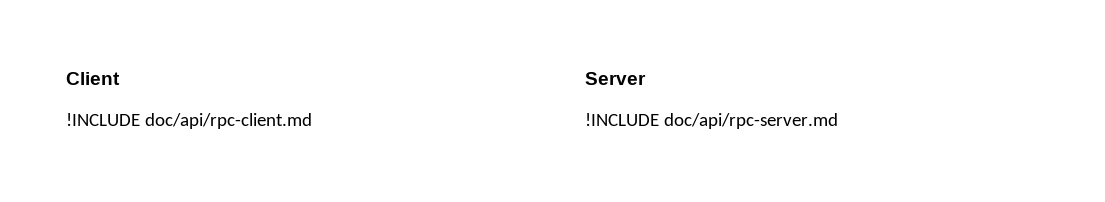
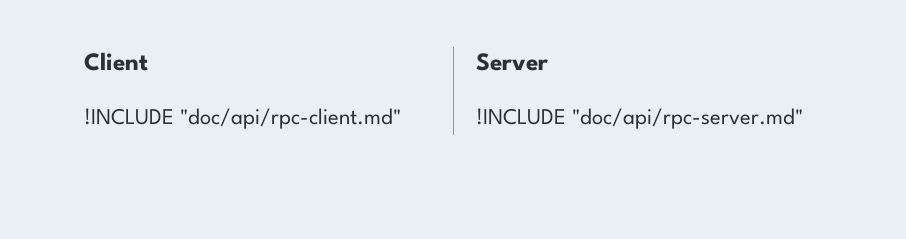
- !INCLUDE doc/api/rpc-client.md
+ !INCLUDE "doc/api/rpc-client.md"
- !INCLUDE doc/api/rpc-server.md
+ !INCLUDE "doc/api/rpc-server.md"

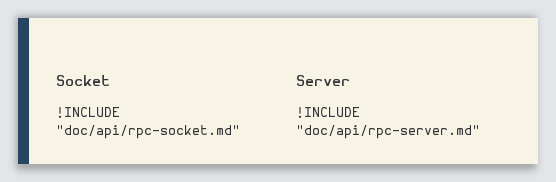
- Client
- !INCLUDE "doc/api/rpc-client.md"
+ Socket
+ !INCLUDE "doc/api/rpc-socket.md"

